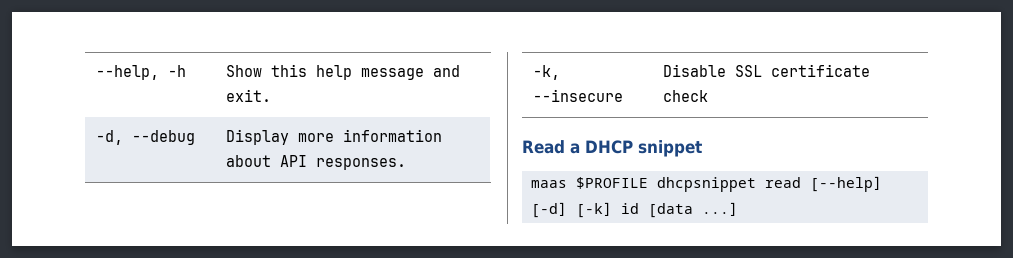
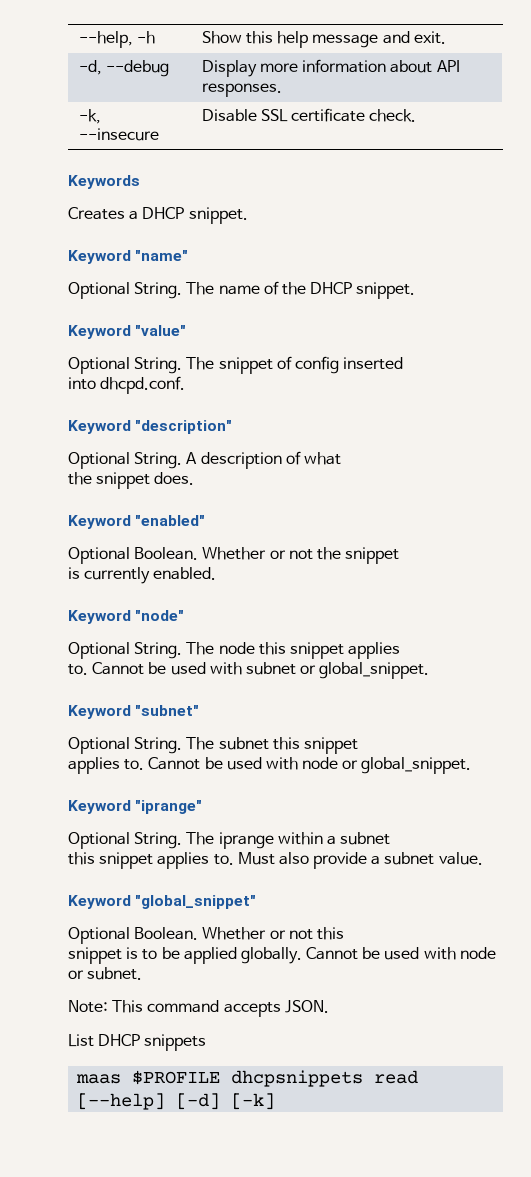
- -k, --insecure | Disable SSL certificate check
- Read a DHCP snippet
+ -k, --insecure | Disable SSL certificate check.
+ Keywords
+ Creates a DHCP snippet.
+ Keyword "name"
+ Optional String. The name of the DHCP snippet.
+ Keyword "value"
+ Optional String. The snippet of config inserted
+ into dhcpd.conf.
+ Keyword "description"
+ Optional String. A description of what
+ the snippet does.
+ Keyword "enabled"
+ Optional Boolean. Whether or not the snippet
+ is currently enabled.
+ Keyword "node"
+ Optional String. The node this snippet applies
+ to. Cannot be used with subnet or global_snippet.
+ Keyword "subnet"
+ Optional String. The subnet this snippet
+ applies to. Cannot be used with node or global_snippet.
+ Keyword "iprange"
+ Optional String. The iprange within a subnet
+ this snippet applies to. Must also provide a subnet value.
+ Keyword "global_snippet"
+ Optional Boolean. Whether or not this
+ snippet is to be applied globally. Cannot be used with node or subnet.
+ Note: This command accepts JSON.
+ List DHCP snippets
- maas $PROFILE dhcpsnippet read [--help] [-d] [-k] id [data ...]
+ maas $PROFILE dhcpsnippets read [--help] [-d] [-k]

